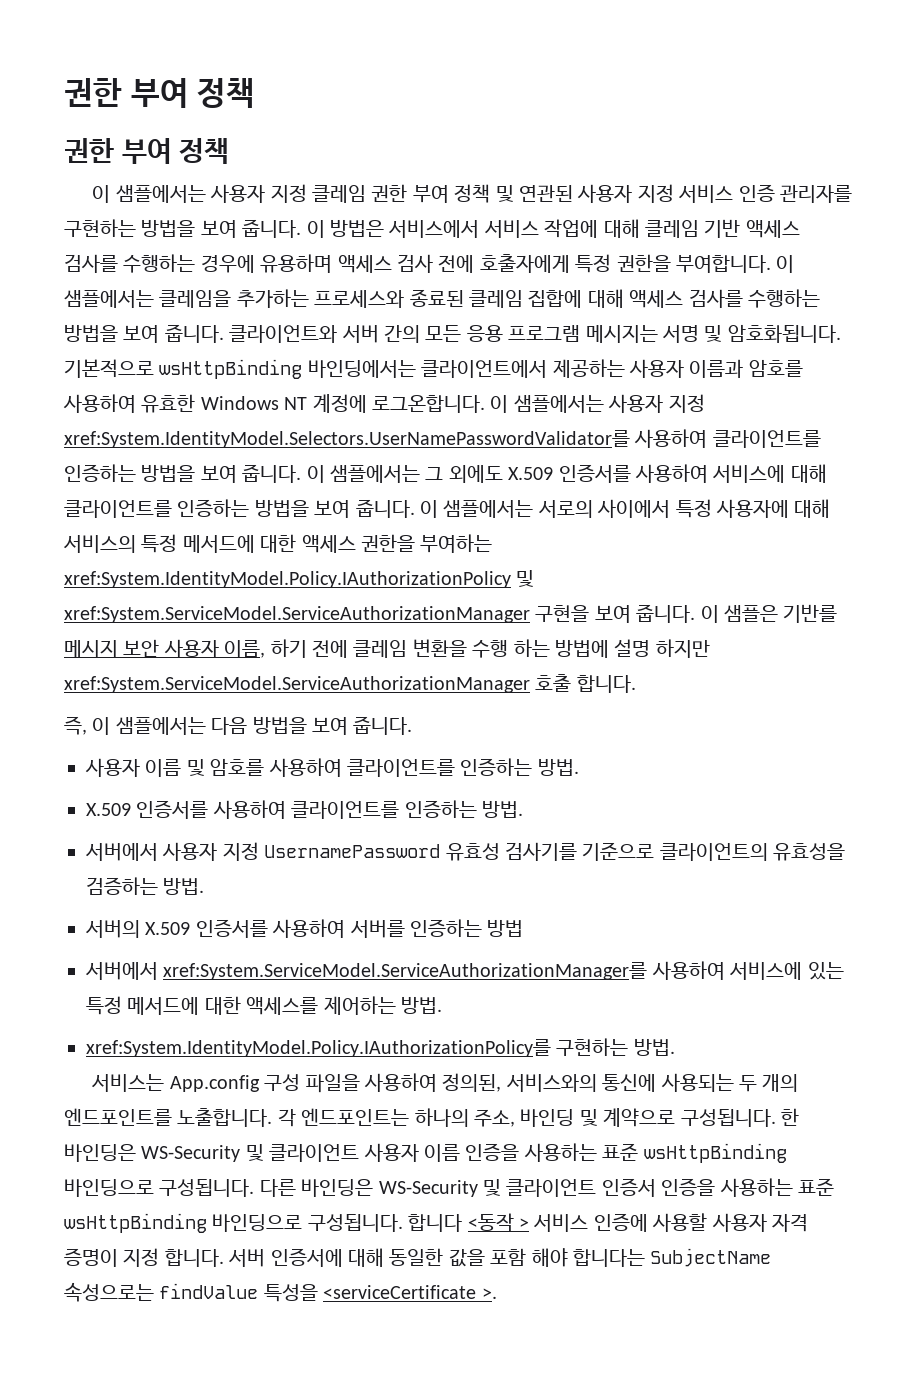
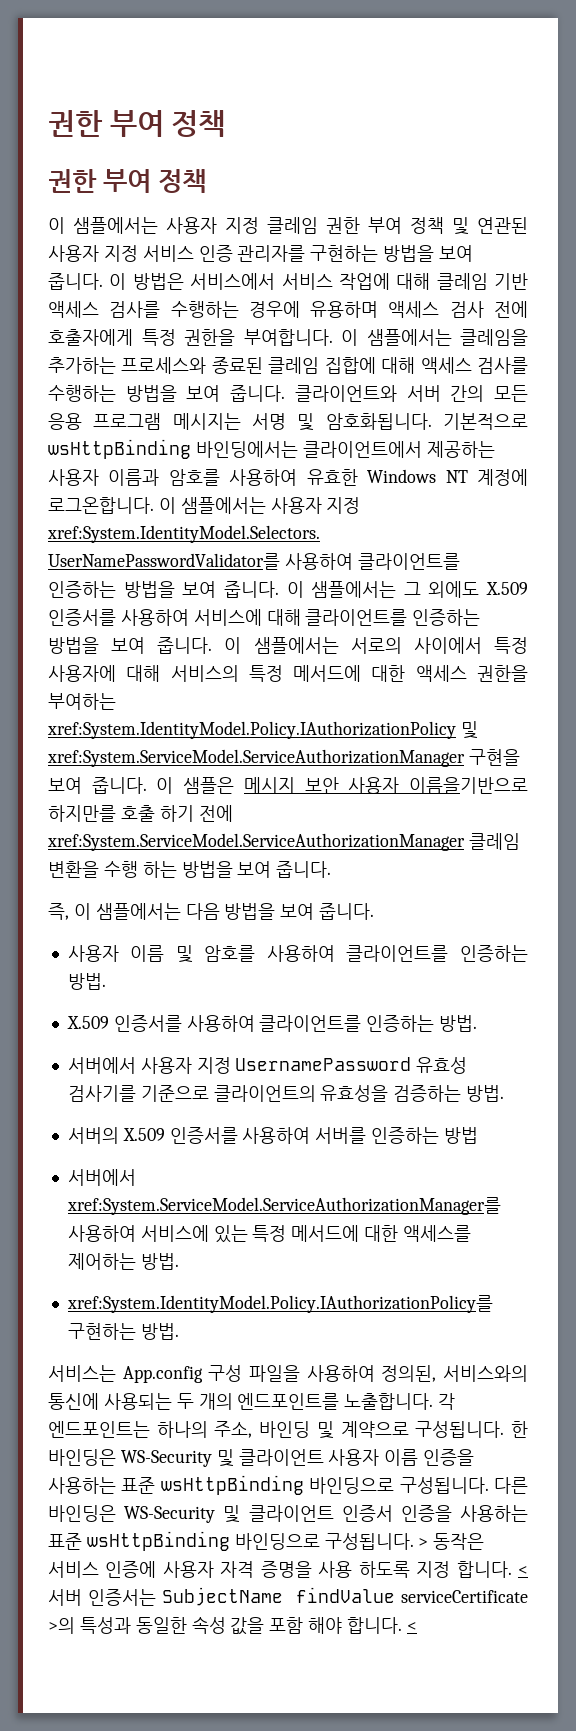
- 이 샘플은 기반를 메시지 보안 사용자 이름, 하기 전에 클레임 변환을 수행 하는 방법에 설명 하지만 xref:System.ServiceModel.ServiceAuthorizationManager 호출 합니다.
+ 이 샘플은 메시지 보안 사용자 이름을기반으로 하지만를 호출 하기 전에 xref:System.ServiceModel.ServiceAuthorizationManager 클레임 변환을 수행 하는 방법을 보여 줍니다.
- 합니다 <동작 > 서비스 인증에 사용할 사용자 자격 증명이 지정 합니다. 서버 인증서에 대해 동일한 값을 포함 해야 합니다는 SubjectName 속성으로는 findValue 특성을 <serviceCertificate >.
+ > 동작은 서비스 인증에 사용자 자격 증명을 사용 하도록 지정 합니다. < 서버 인증서는 SubjectName findValue serviceCertificate >의 특성과 동일한 속성 값을 포함 해야 합니다. <

